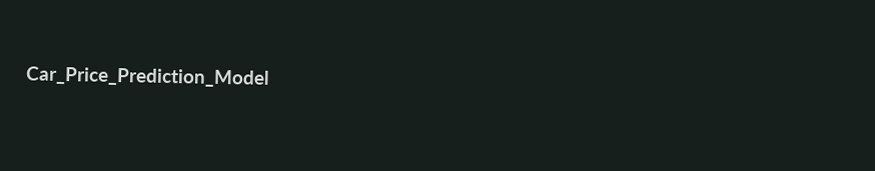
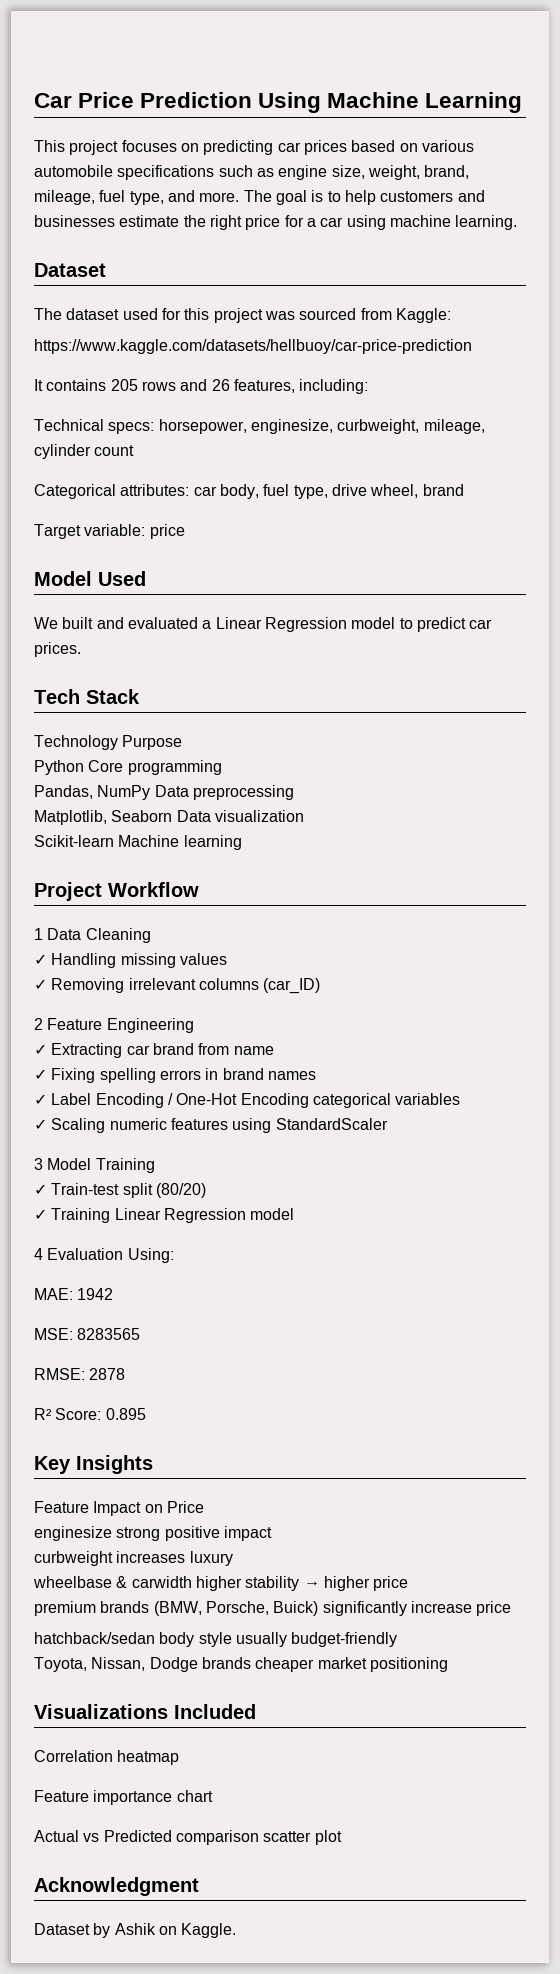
- Car_Price_Prediction_Model
+ Car Price Prediction Using Machine Learning
+ This project focuses on predicting car prices based on various automobile specifications such as engine size, weight, brand, mileage, fuel type, and more. The goal is to help customers and businesses estimate the right price for a car using machine learning.
+ Dataset
+ The dataset used for this project was sourced from Kaggle:
+ https://www.kaggle.com/datasets/hellbuoy/car-price-prediction
+ It contains 205 rows and 26 features, including:
+ Technical specs: horsepower, enginesize, curbweight, mileage, cylinder count
+ Categorical attributes: car body, fuel type, drive wheel, brand
+ Target variable: price
+ Model Used
+ We built and evaluated a Linear Regression model to predict car prices.
+ Tech Stack
+ Technology Purpose
+ Python Core programming
+ Pandas, NumPy Data preprocessing
+ Matplotlib, Seaborn Data visualization
+ Scikit-learn Machine learning
+ Project Workflow
+ 1 Data Cleaning
+ ✓ Handling missing values
+ ✓ Removing irrelevant columns (car_ID)
+ 2 Feature Engineering
+ ✓ Extracting car brand from name
+ ✓ Fixing spelling errors in brand names
+ ✓ Label Encoding / One-Hot Encoding categorical variables
+ ✓ Scaling numeric features using StandardScaler
+ 3 Model Training
+ ✓ Train-test split (80/20)
+ ✓ Training Linear Regression model
+ 4 Evaluation Using:
+ MAE: 1942
+ MSE: 8283565
+ RMSE: 2878
+ R² Score: 0.895
+ Key Insights
+ Feature Impact on Price
+ enginesize strong positive impact
+ curbweight increases luxury
+ wheelbase & carwidth higher stability → higher price
+ premium brands (BMW, Porsche, Buick) significantly increase price
+ hatchback/sedan body style usually budget-friendly
+ Toyota, Nissan, Dodge brands cheaper market positioning
+ Visualizations Included
+ Correlation heatmap
+ Feature importance chart
+ Actual vs Predicted comparison scatter plot
+ Acknowledgment
+ Dataset by Ashik on Kaggle.

